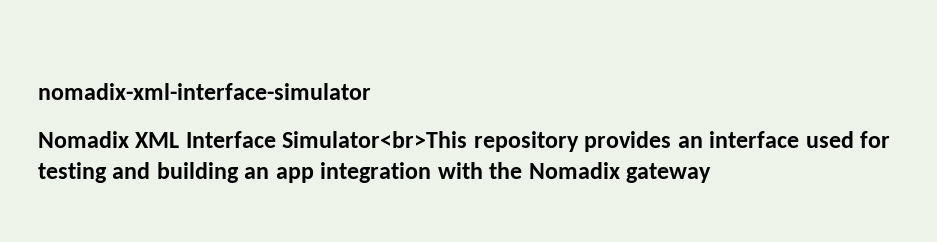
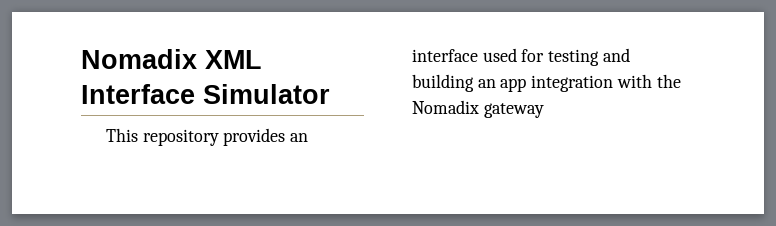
- nomadix-xml-interface-simulator
- Nomadix XML Interface Simulator<br>This repository provides an interface used for testing and building an app integration with the Nomadix gateway
+ Nomadix XML Interface Simulator
+ This repository provides an interface used for testing and building an app integration with the Nomadix gateway

